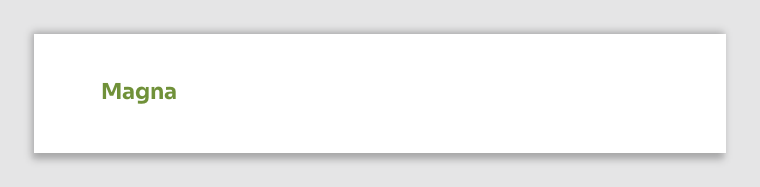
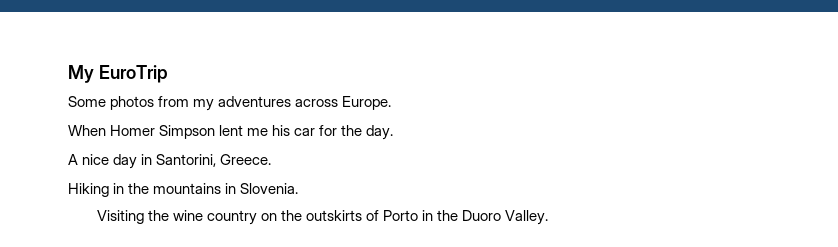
- Magna
+ My EuroTrip
+ Some photos from my adventures across Europe.
+ When Homer Simpson lent me his car for the day.
+ A nice day in Santorini, Greece.
+ Hiking in the mountains in Slovenia.
+ Visiting the wine country on the outskirts of Porto in the Duoro Valley.

